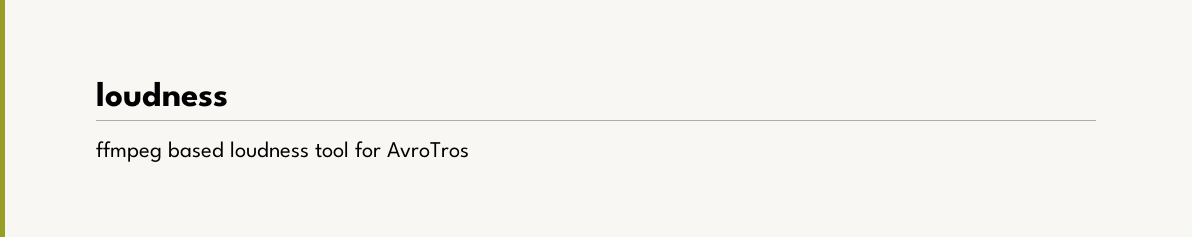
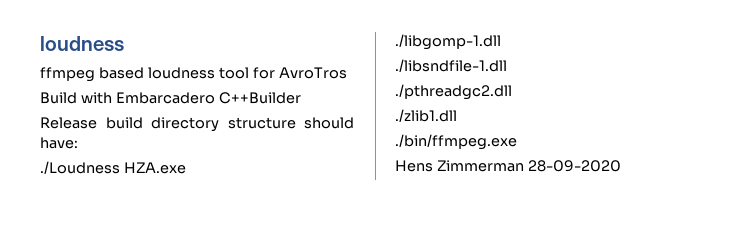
+ Build with Embarcadero C++Builder
+ Release build directory structure should have:
+ ./Loudness HZA.exe
+ ./libgomp-1.dll
+ ./libsndfile-1.dll
+ ./pthreadgc2.dll
+ ./zlib1.dll
+ ./bin/ffmpeg.exe
+ Hens Zimmerman 28-09-2020

